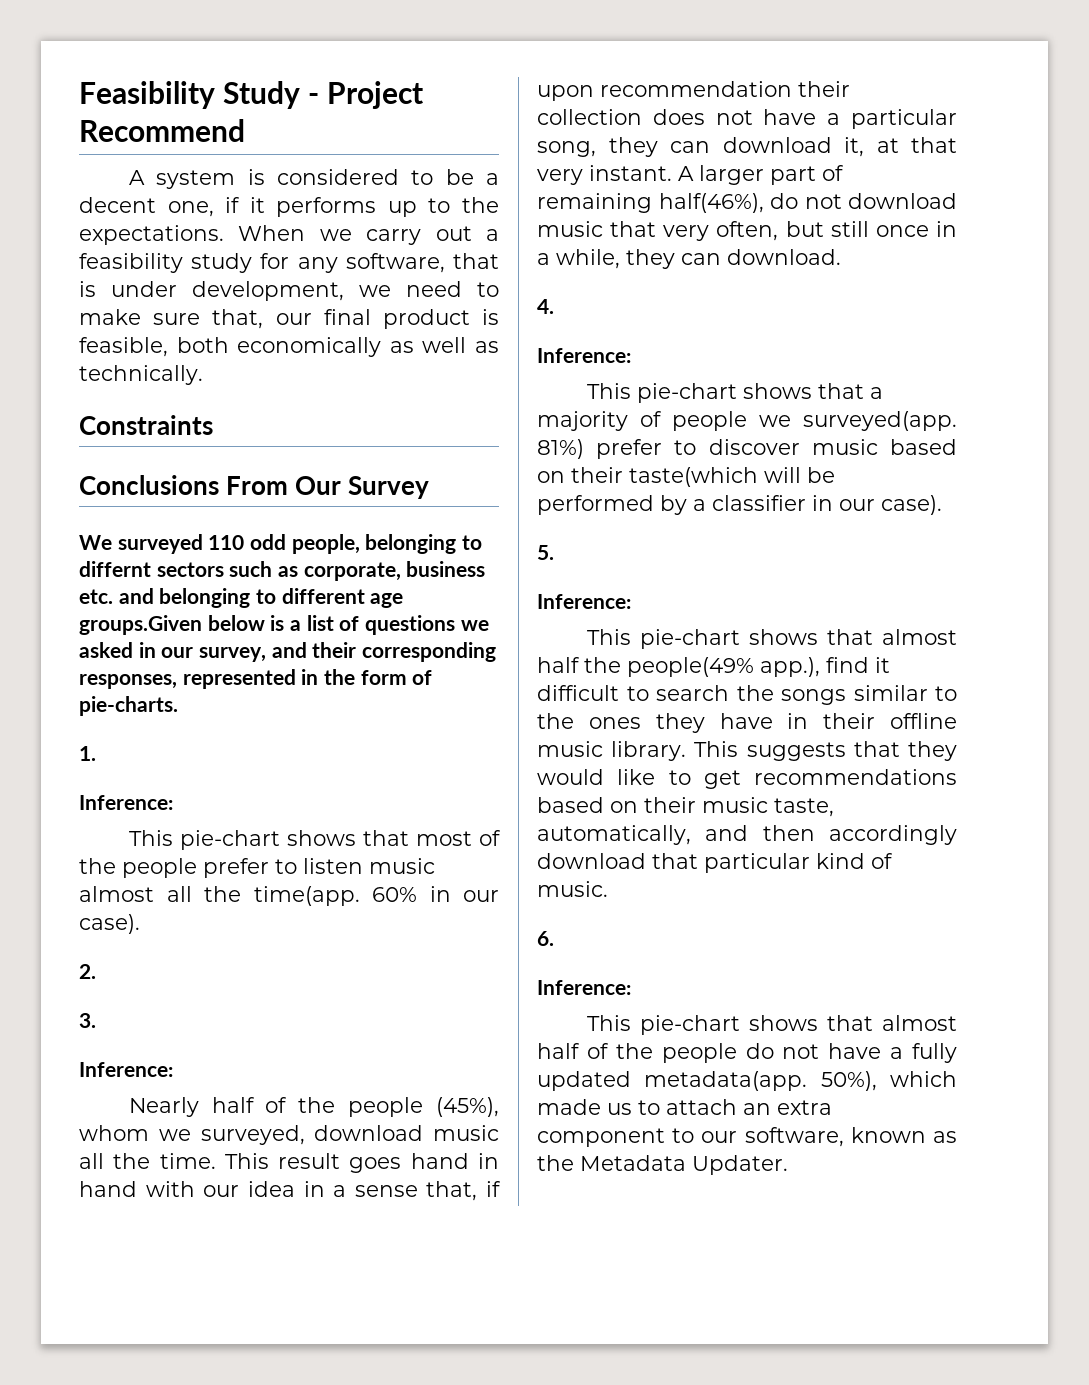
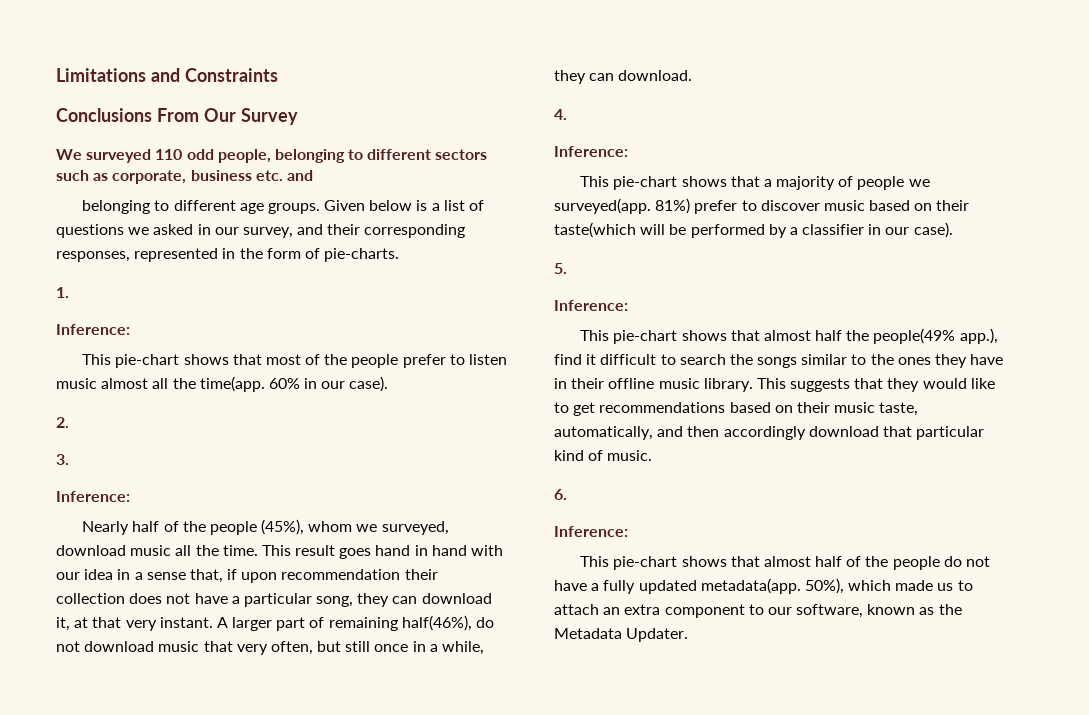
- Feasibility Study - Project Recommend
- A system is considered to be a decent one, if it performs up to the expectations. When we carry out a feasibility study for any software, that is under development, we need to make sure that, our final product is feasible, both economically as well as technically.
- Constraints
+ Limitations and Constraints
- We surveyed 110 odd people, belonging to differnt sectors such as corporate, business etc. and belonging to different age groups.Given below is a list of questions we asked in our survey, and their corresponding responses, represented in the form of pie-charts.
+ We surveyed 110 odd people, belonging to different sectors such as corporate, business etc. and
+ belonging to different age groups. Given below is a list of questions we asked in our survey, and their corresponding responses, represented in the form of pie-charts.

